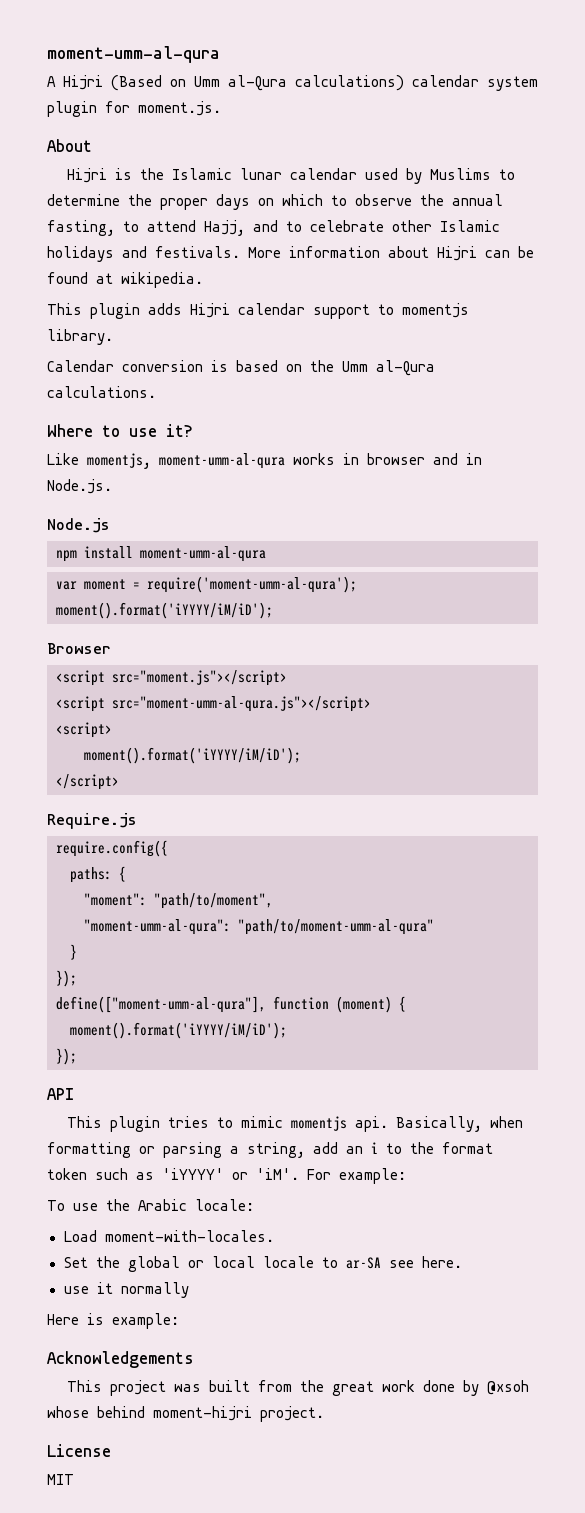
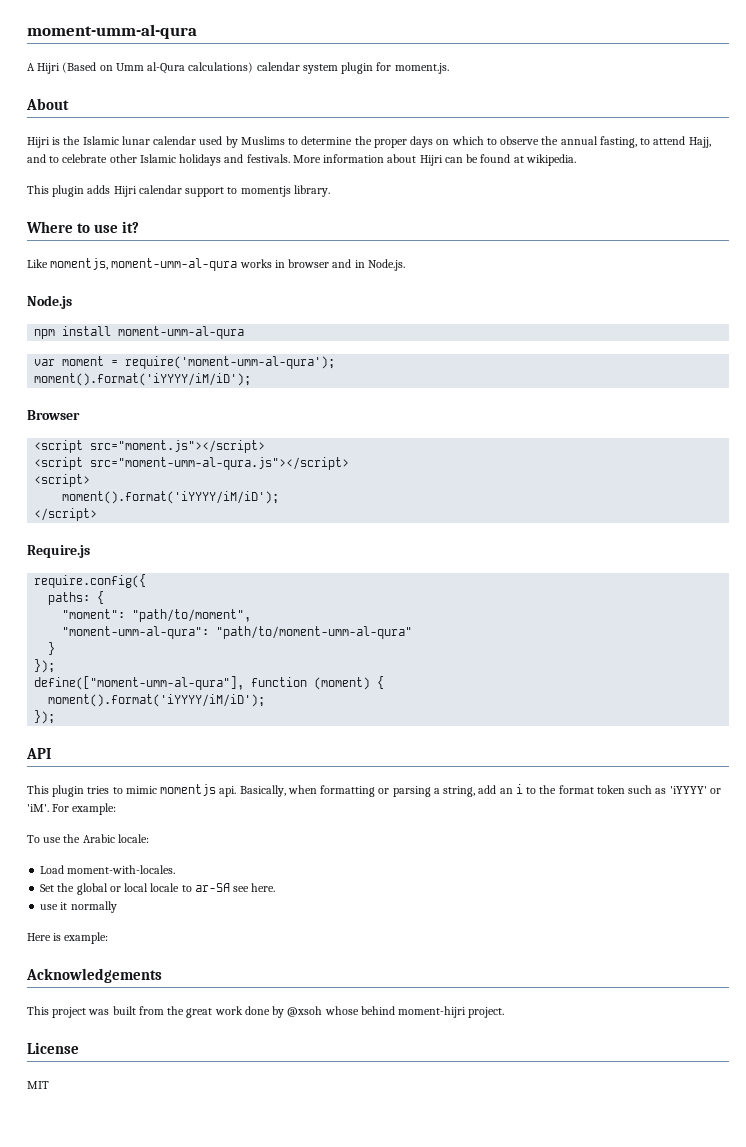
- Calendar conversion is based on the Umm al-Qura calculations.

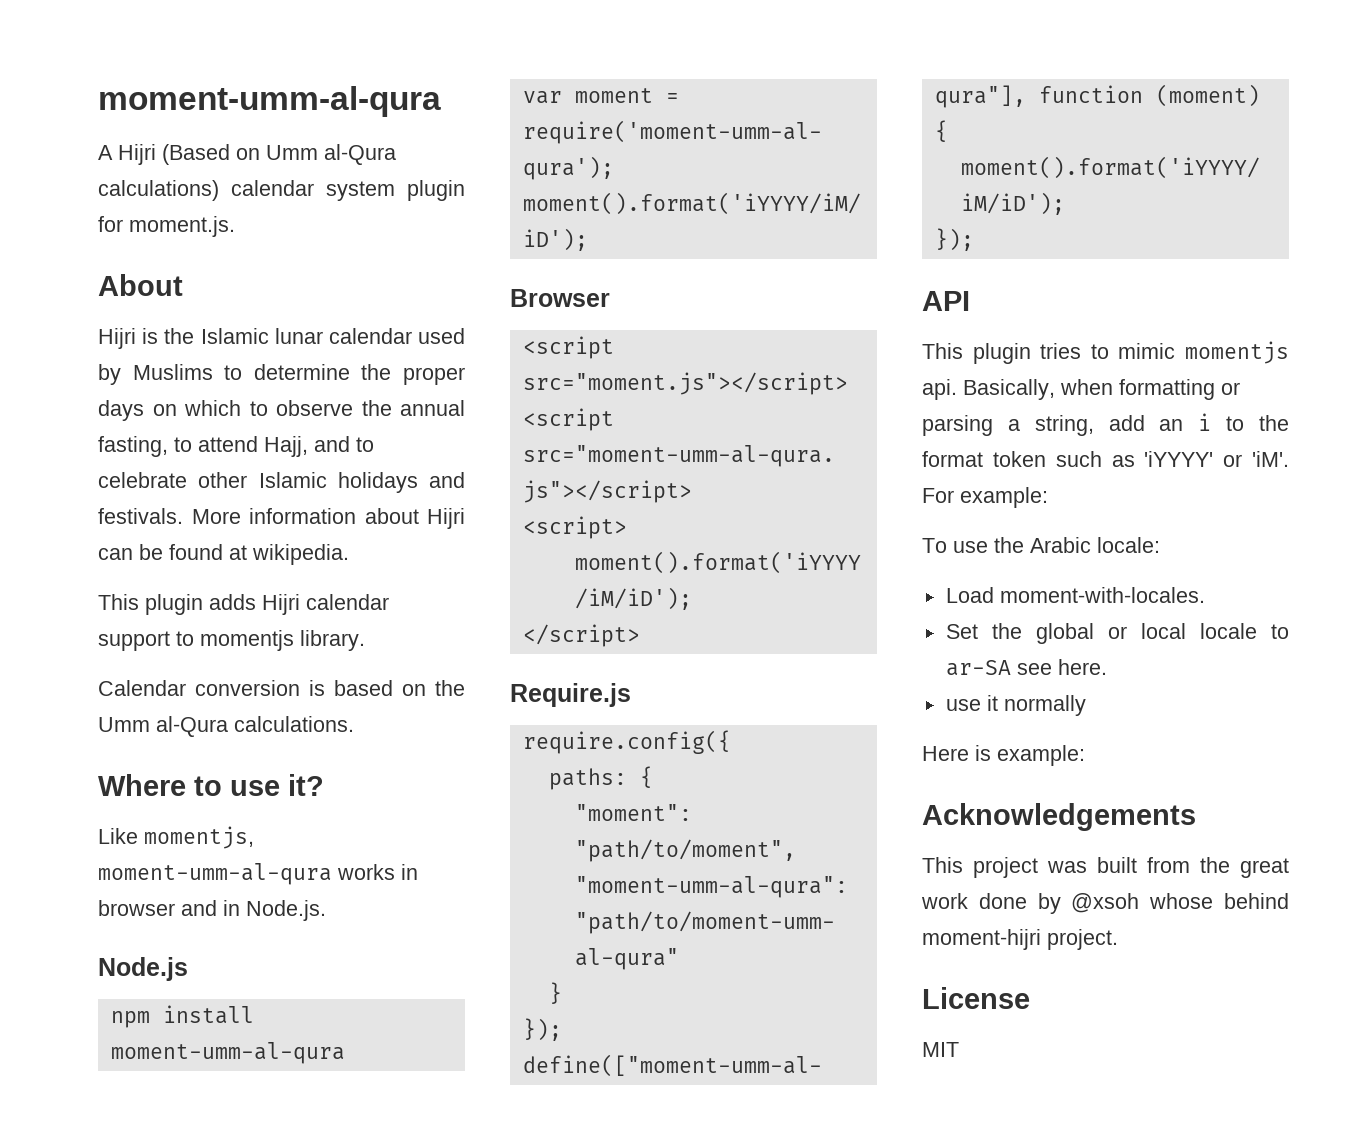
+ Calendar conversion is based on the Umm al-Qura calculations.

